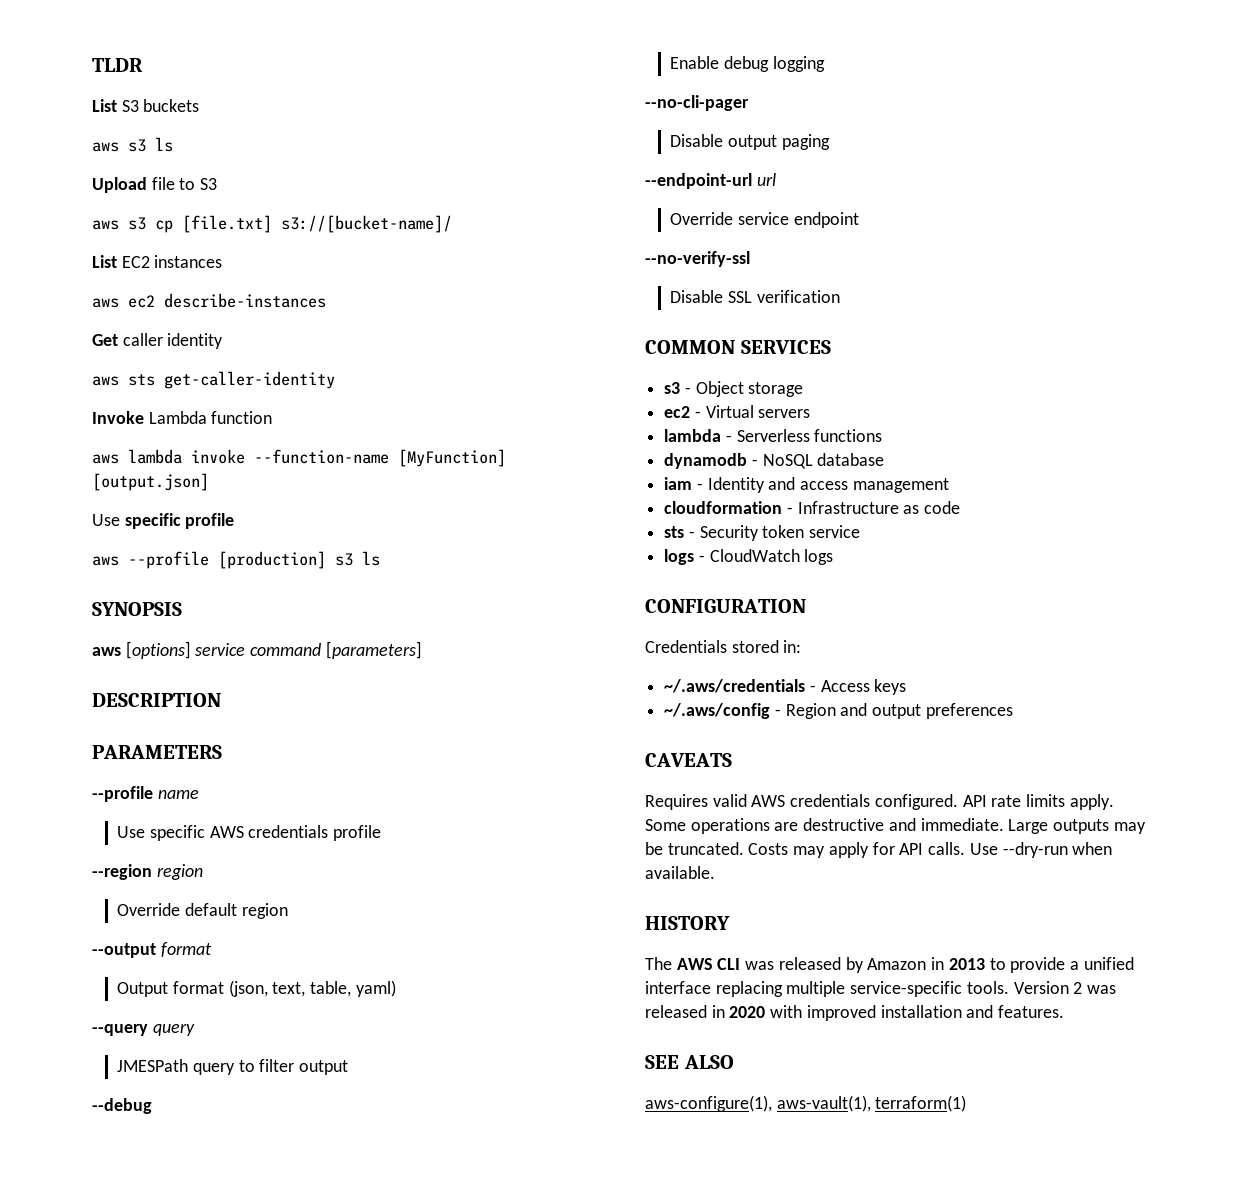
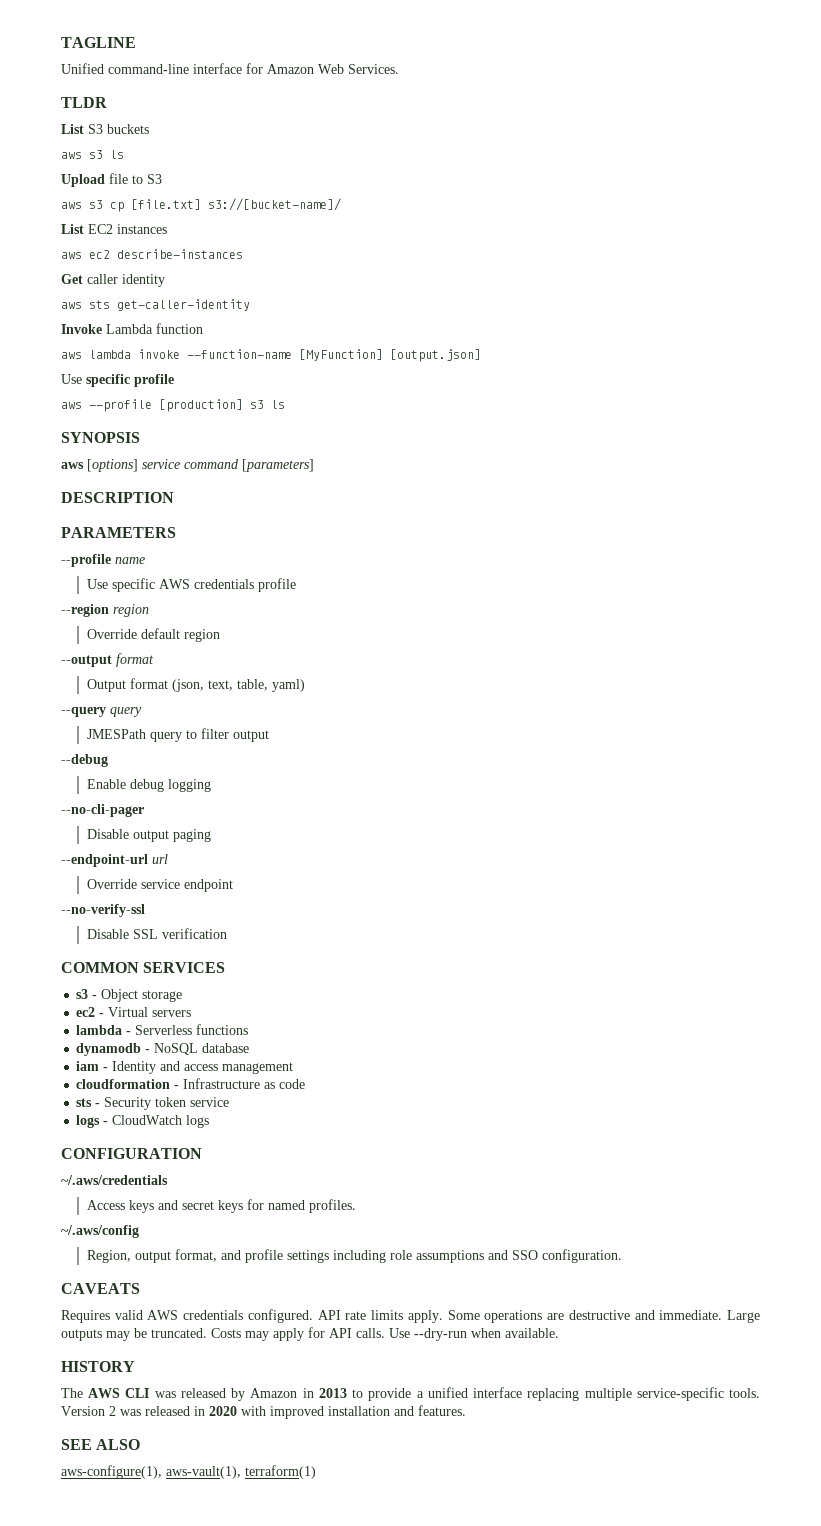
+ TAGLINE
+ Unified command-line interface for Amazon Web Services.
- Credentials stored in:
- ~/.aws/credentials - Access keys
- ~/.aws/config - Region and output preferences
+ ~/.aws/credentials
+ Access keys and secret keys for named profiles.
+ ~/.aws/config
+ Region, output format, and profile settings including role assumptions and SSO configuration.

